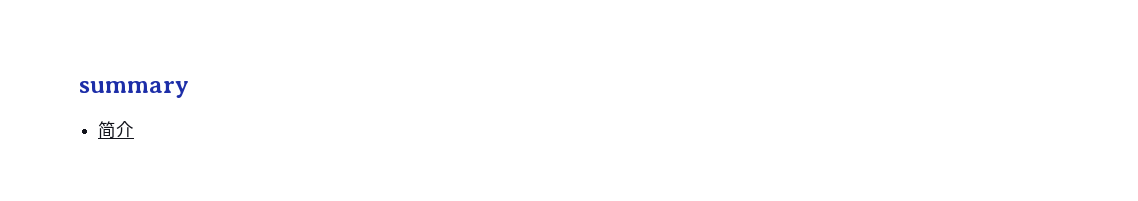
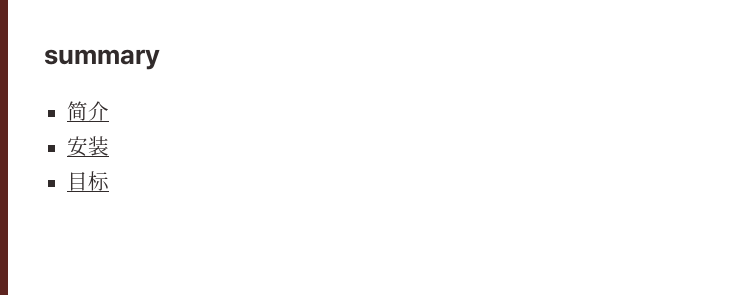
+ 安装
+ 目标

